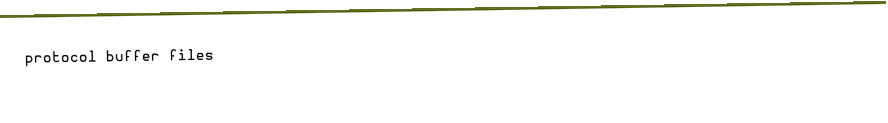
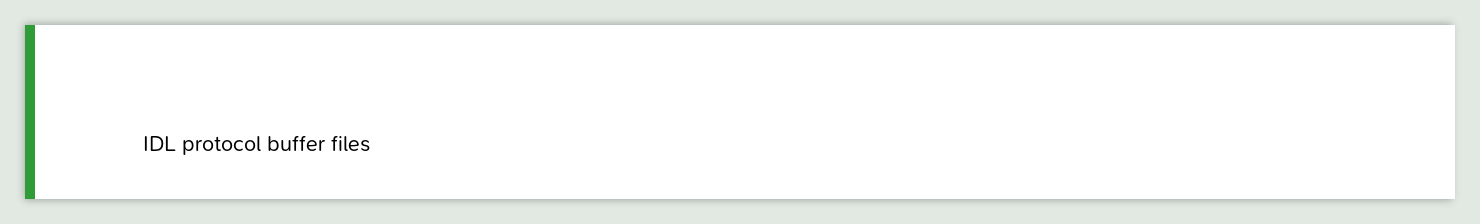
- protocol buffer files
+ IDL protocol buffer files

